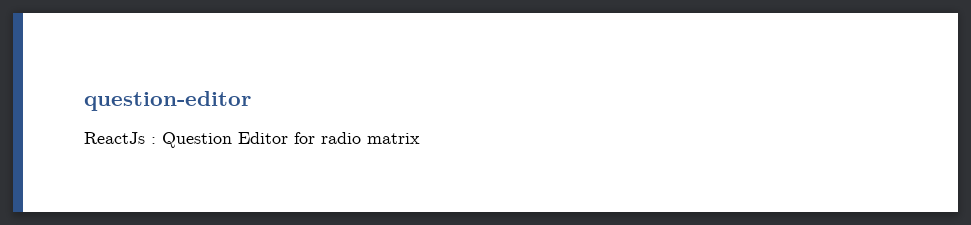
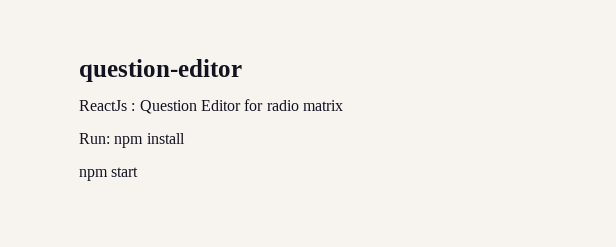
+ Run: npm install
+ npm start

